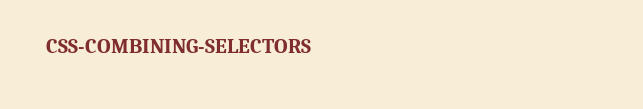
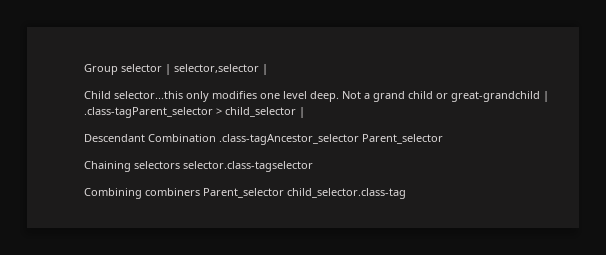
- CSS-COMBINING-SELECTORS
+ Group selector | selector,selector |
+ Child selector...this only modifies one level deep. Not a grand child or great-grandchild | .class-tagParent_selector > child_selector |
+ Descendant Combination .class-tagAncestor_selector Parent_selector
+ Chaining selectors selector.class-tagselector
+ Combining combiners Parent_selector child_selector.class-tag

